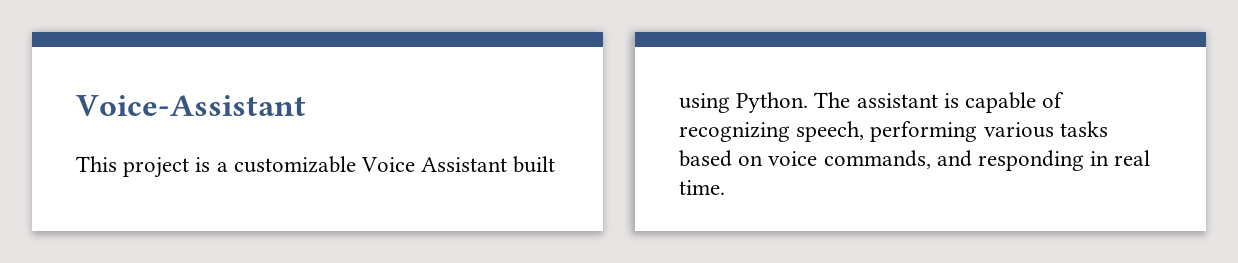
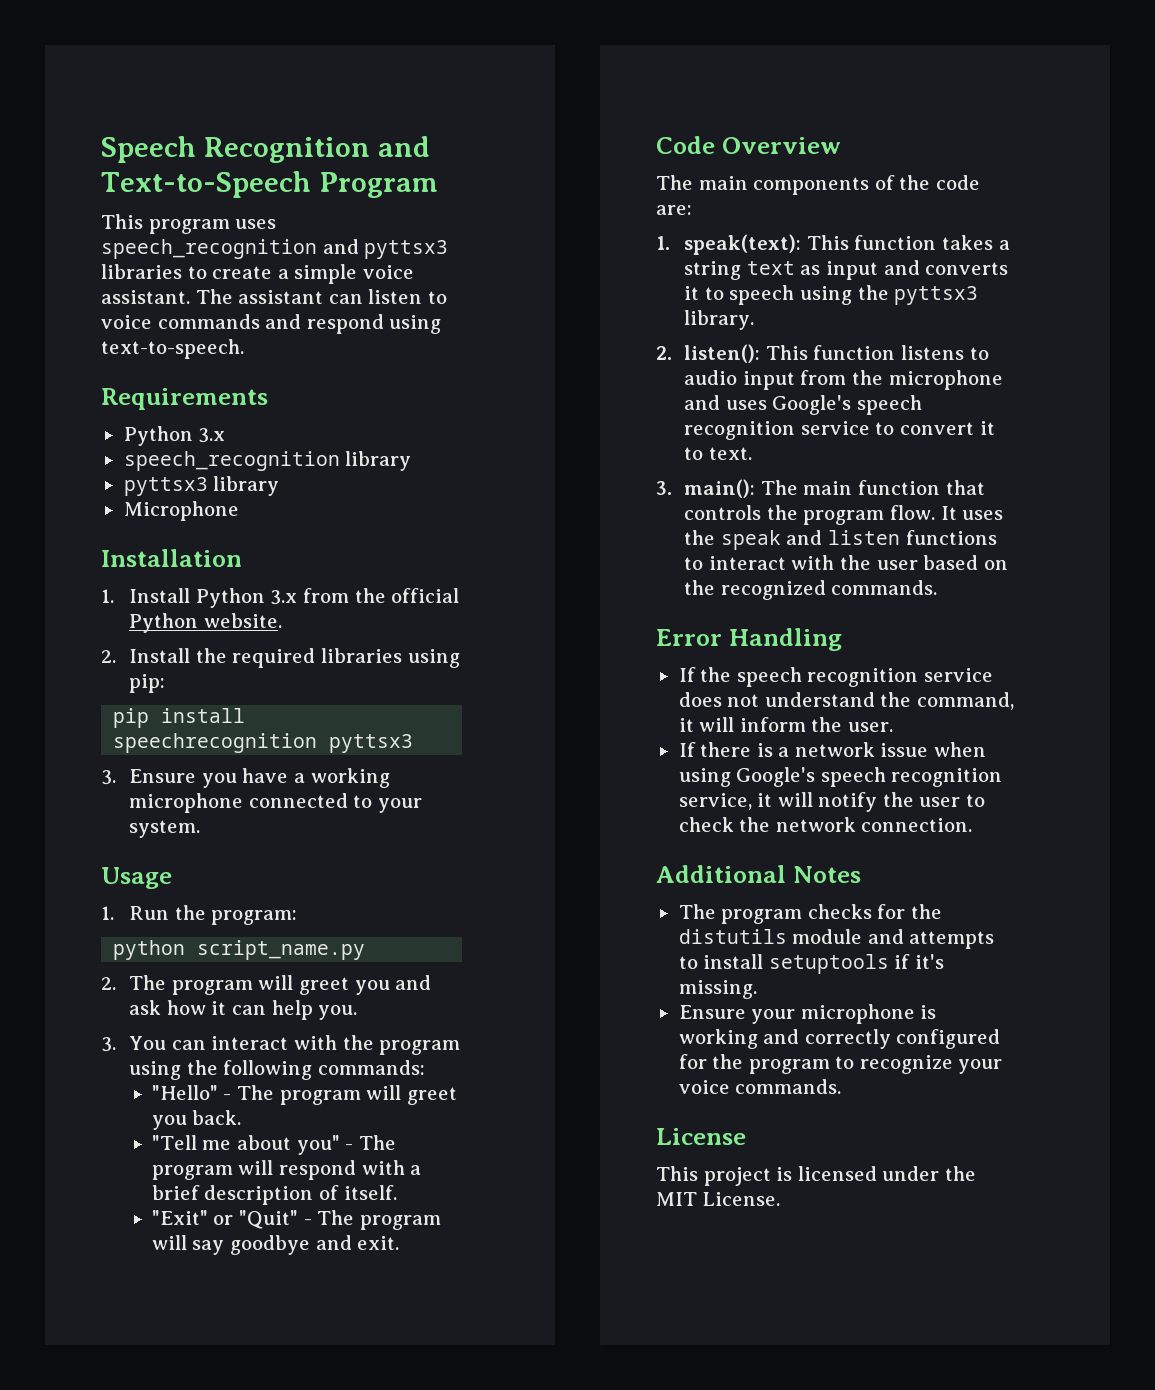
- Voice-Assistant
- This project is a customizable Voice Assistant built using Python. The assistant is capable of recognizing speech, performing various tasks based on voice commands, and responding in real time.
+ Speech Recognition and Text-to-Speech Program
+ This program uses speech_recognition and pyttsx3 libraries to create a simple voice assistant. The assistant can listen to voice commands and respond using text-to-speech.
+ Requirements
+ Python 3.x
+ speech_recognition library
+ pyttsx3 library
+ Microphone
+ Installation
+ 1. Install Python 3.x from the official Python website.
+ 2. Install the required libraries using pip:
+ pip install speechrecognition pyttsx3
+ 3. Ensure you have a working microphone connected to your system.
+ Usage
+ 1. Run the program:
+ python script_name.py
+ 2. The program will greet you and ask how it can help you.
+ 3. You can interact with the program using the following commands:
+ "Hello" - The program will greet you back.
+ "Tell me about you" - The program will respond with a brief description of itself.
+ "Exit" or "Quit" - The program will say goodbye and exit.
+ Code Overview
+ The main components of the code are:
+ 1. speak(text): This function takes a string text as input and converts it to speech using the pyttsx3 library.
+ 2. listen(): This function listens to audio input from the microphone and uses Google's speech recognition service to convert it to text.
+ 3. main(): The main function that controls the program flow. It uses the speak and listen functions to interact with the user based on the recognized commands.
+ Error Handling
+ If the speech recognition service does not understand the command, it will inform the user.
+ If there is a network issue when using Google's speech recognition service, it will notify the user to check the network connection.
+ Additional Notes
+ The program checks for the distutils module and attempts to install setuptools if it's missing.
+ Ensure your microphone is working and correctly configured for the program to recognize your voice commands.
+ License
+ This project is licensed under the MIT License.

